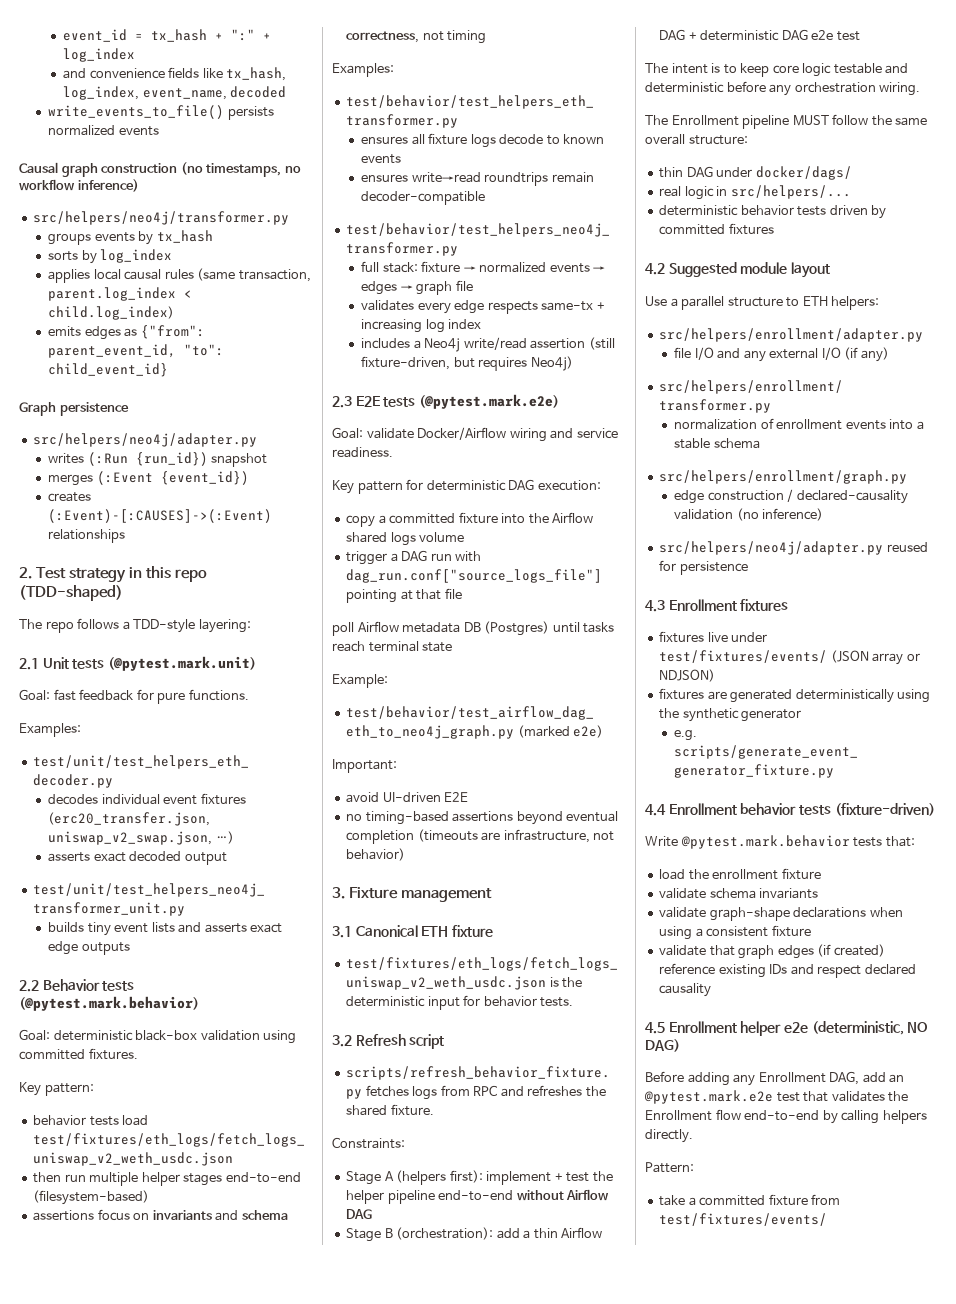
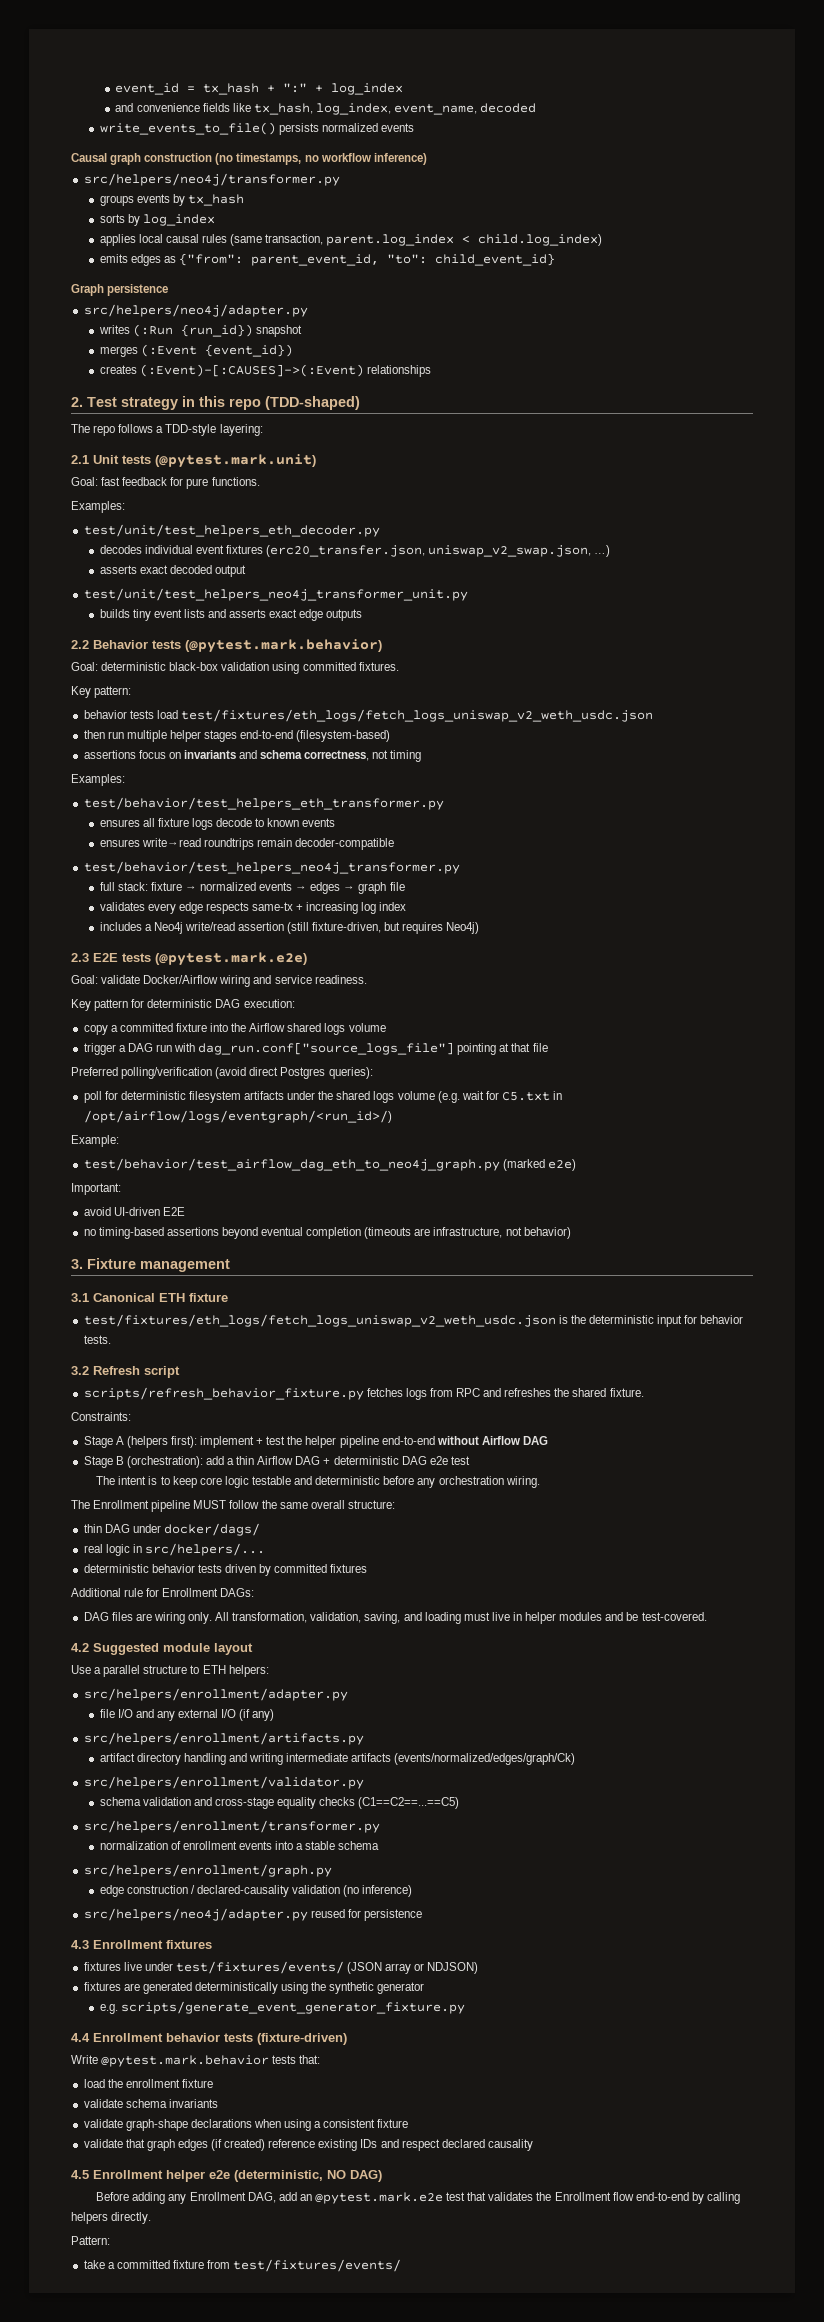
- poll Airflow metadata DB (Postgres) until tasks reach terminal state
+ Preferred polling/verification (avoid direct Postgres queries):
+ poll for deterministic filesystem artifacts under the shared logs volume (e.g. wait for C5.txt in /opt/airflow/logs/eventgraph/<run_id>/)
+ Additional rule for Enrollment DAGs:
+ DAG files are wiring only. All transformation, validation, saving, and loading must live in helper modules and be test-covered.
+ src/helpers/enrollment/artifacts.py
+ artifact directory handling and writing intermediate artifacts (events/normalized/edges/graph/Ck)
+ src/helpers/enrollment/validator.py
+ schema validation and cross-stage equality checks (C1==C2==...==C5)

